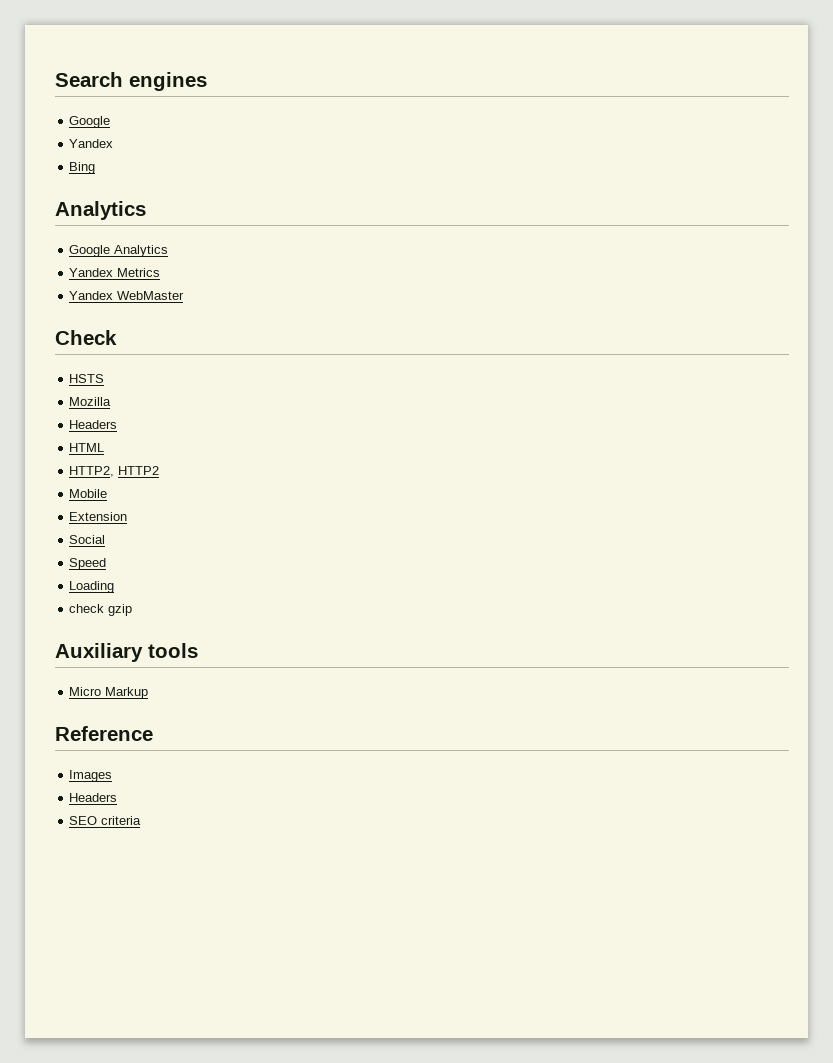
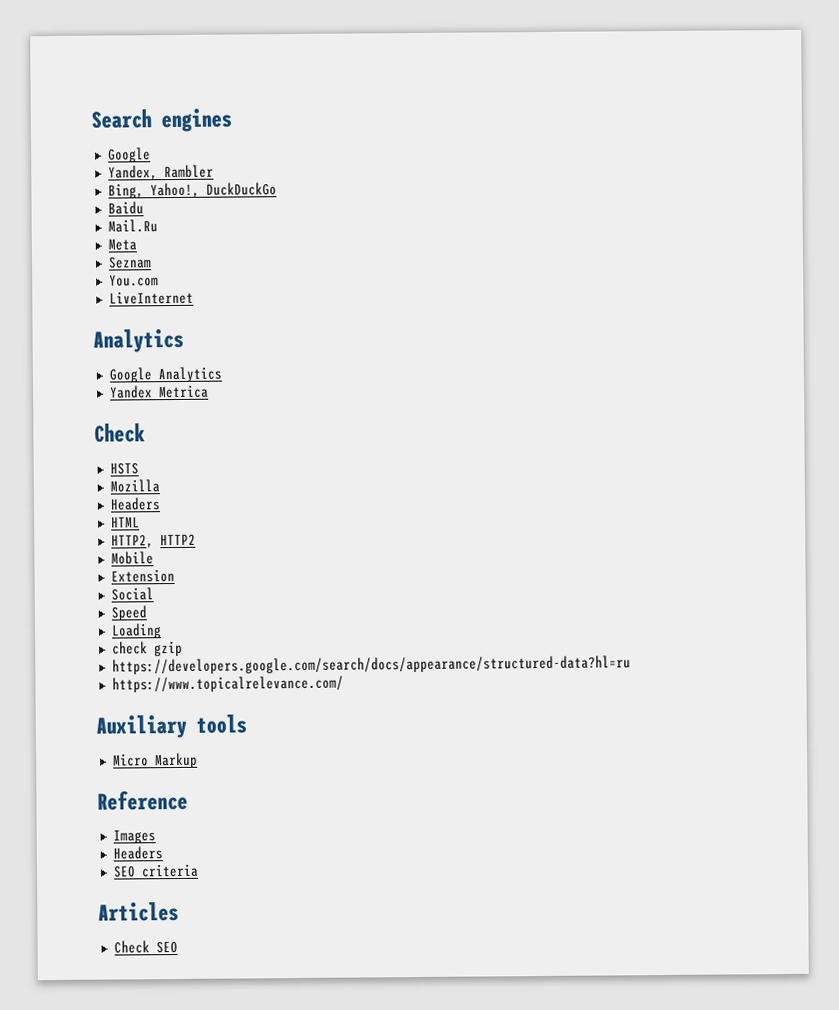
  Search engines
  Google
- Yandex
- Bing
+ Yandex, Rambler
+ Bing, Yahoo!, DuckDuckGo
+ Baidu
+ Mail.Ru
+ Meta
+ Seznam
+ You.com
+ LiveInternet
- Yandex Metrics
- Yandex WebMaster
+ Yandex Metrica
+ https://developers.google.com/search/docs/appearance/structured-data?hl=ru
+ https://www.topicalrelevance.com/
+ Articles
+ Check SEO

